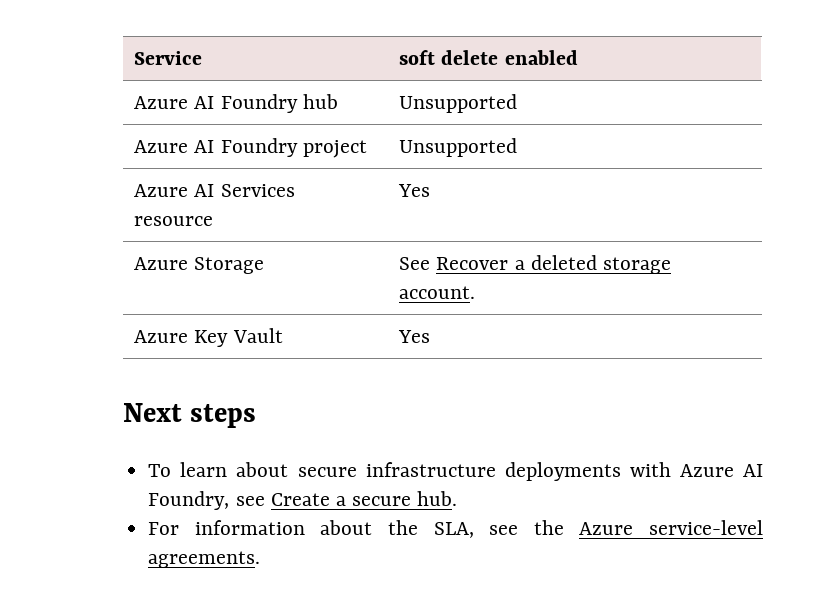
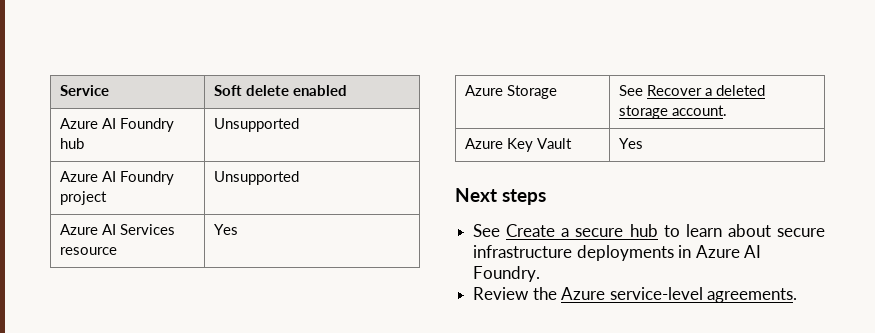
- Service | soft delete enabled
+ Service | Soft delete enabled
- To learn about secure infrastructure deployments with Azure AI Foundry, see Create a secure hub.
- For information about the SLA, see the Azure service-level agreements.
+ See Create a secure hub to learn about secure infrastructure deployments in Azure AI Foundry.
+ Review the Azure service-level agreements.

